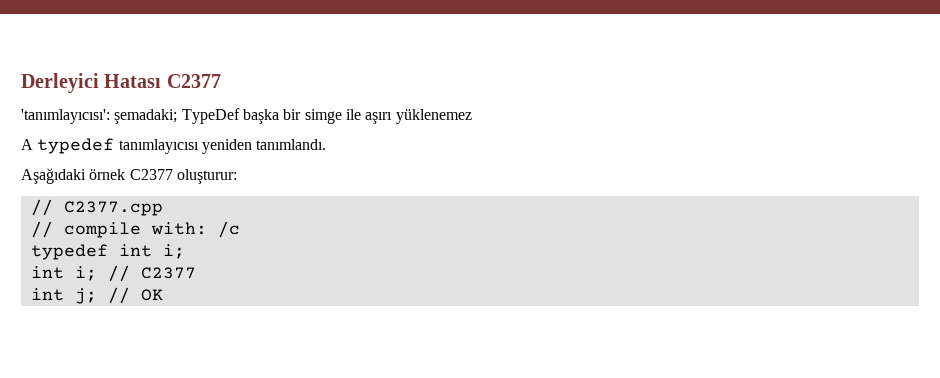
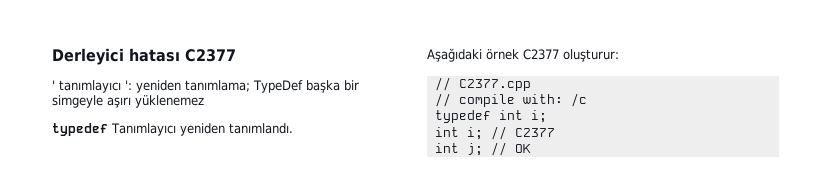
- Derleyici Hatası C2377
- 'tanımlayıcısı': şemadaki; TypeDef başka bir simge ile aşırı yüklenemez
+ Derleyici hatası C2377
+ ' tanımlayıcı ': yeniden tanımlama; TypeDef başka bir simgeyle aşırı yüklenemez
- A typedef tanımlayıcısı yeniden tanımlandı.
+ typedef Tanımlayıcı yeniden tanımlandı.

